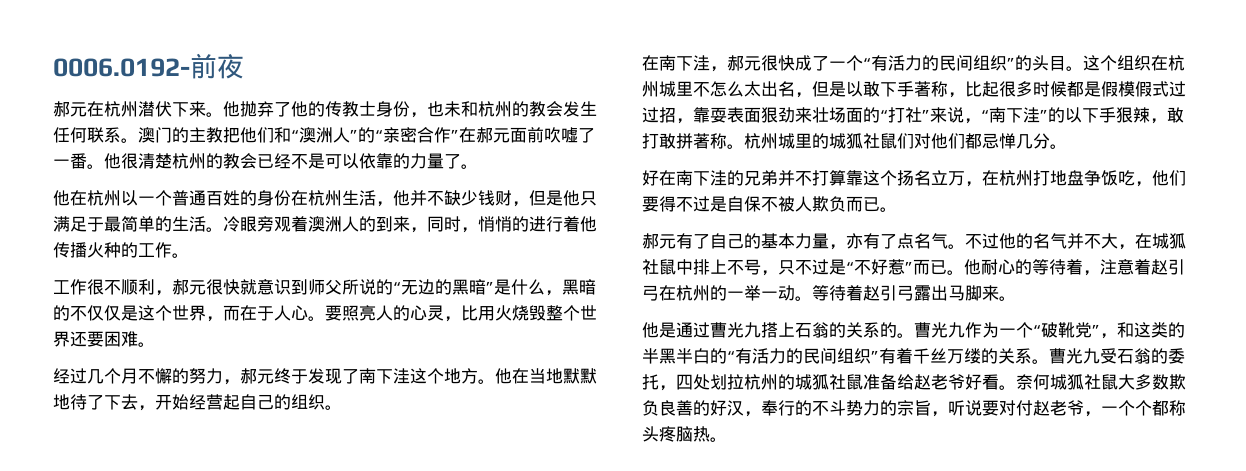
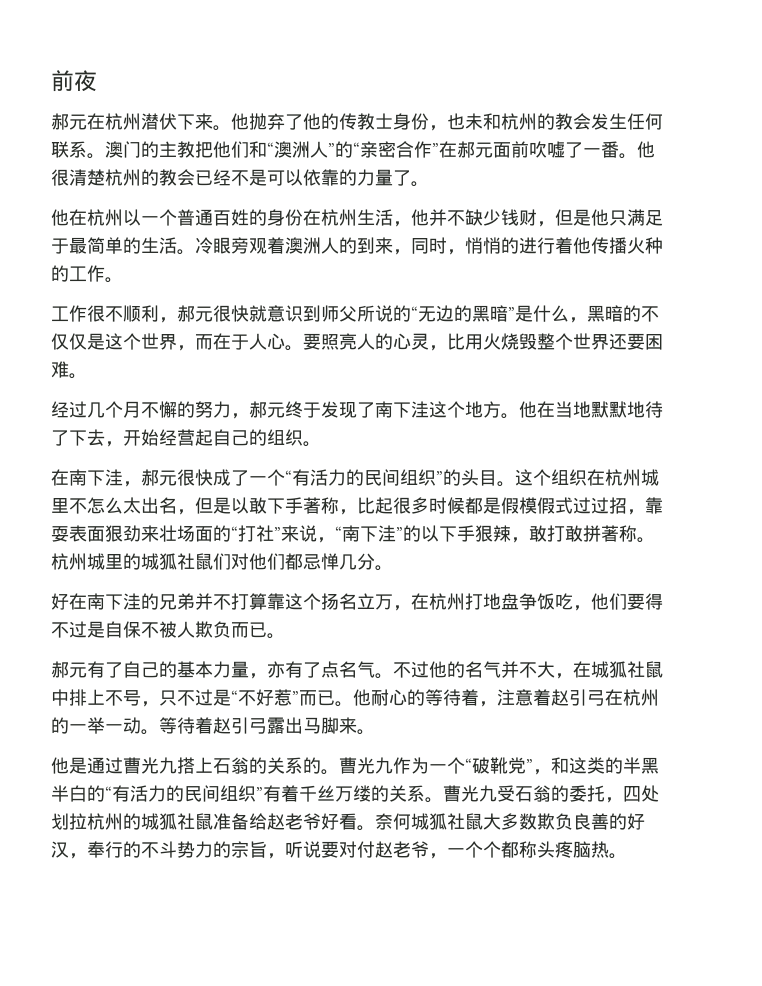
- 0006.0192-前夜
+ 前夜

